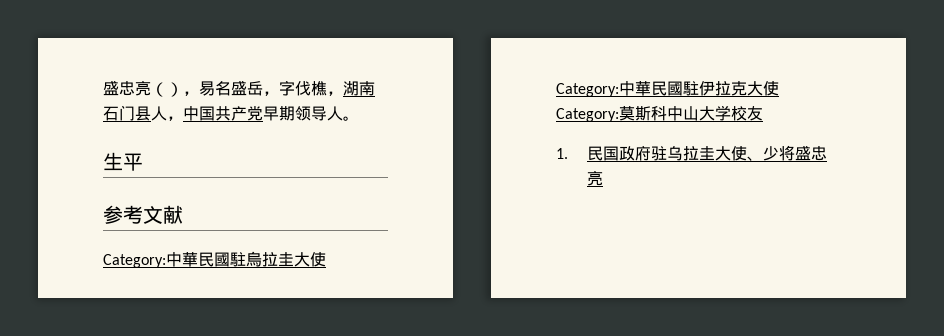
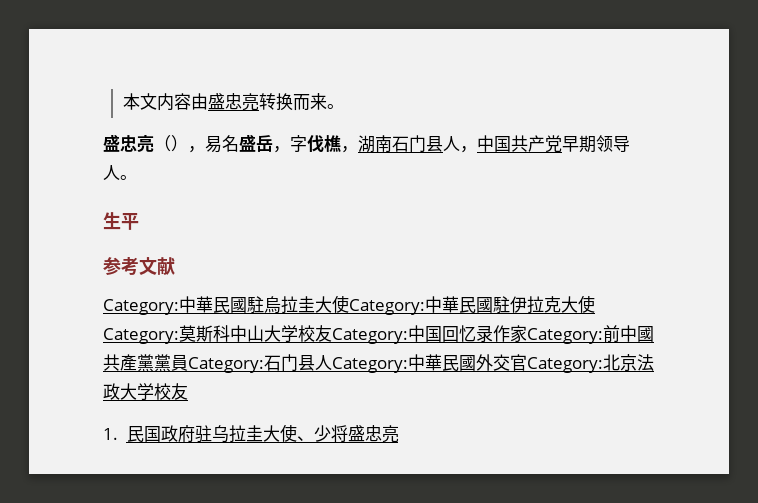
+ 本文内容由盛忠亮转换而来。
- Category:中華民國駐烏拉圭大使Category:中華民國駐伊拉克大使Category:莫斯科中山大学校友
+ Category:中華民國駐烏拉圭大使Category:中華民國駐伊拉克大使Category:莫斯科中山大学校友Category:中国回忆录作家Category:前中國共產黨黨員Category:石门县人Category:中華民國外交官Category:北京法政大学校友

